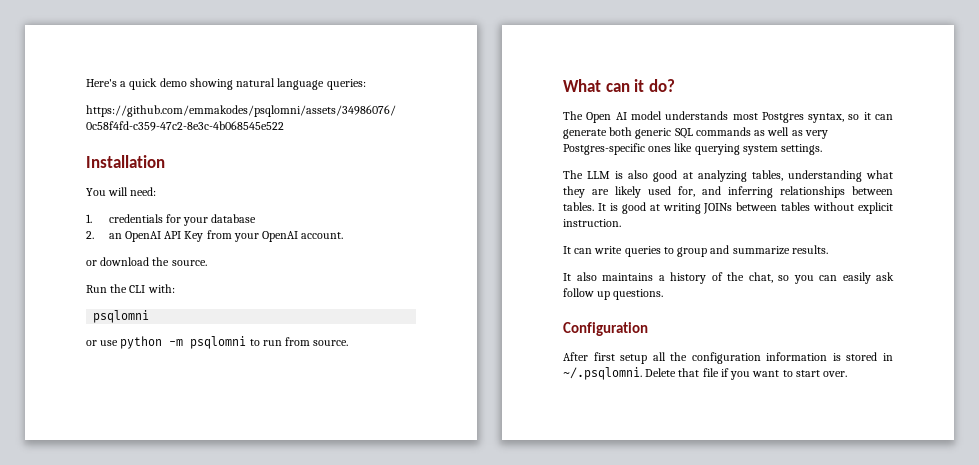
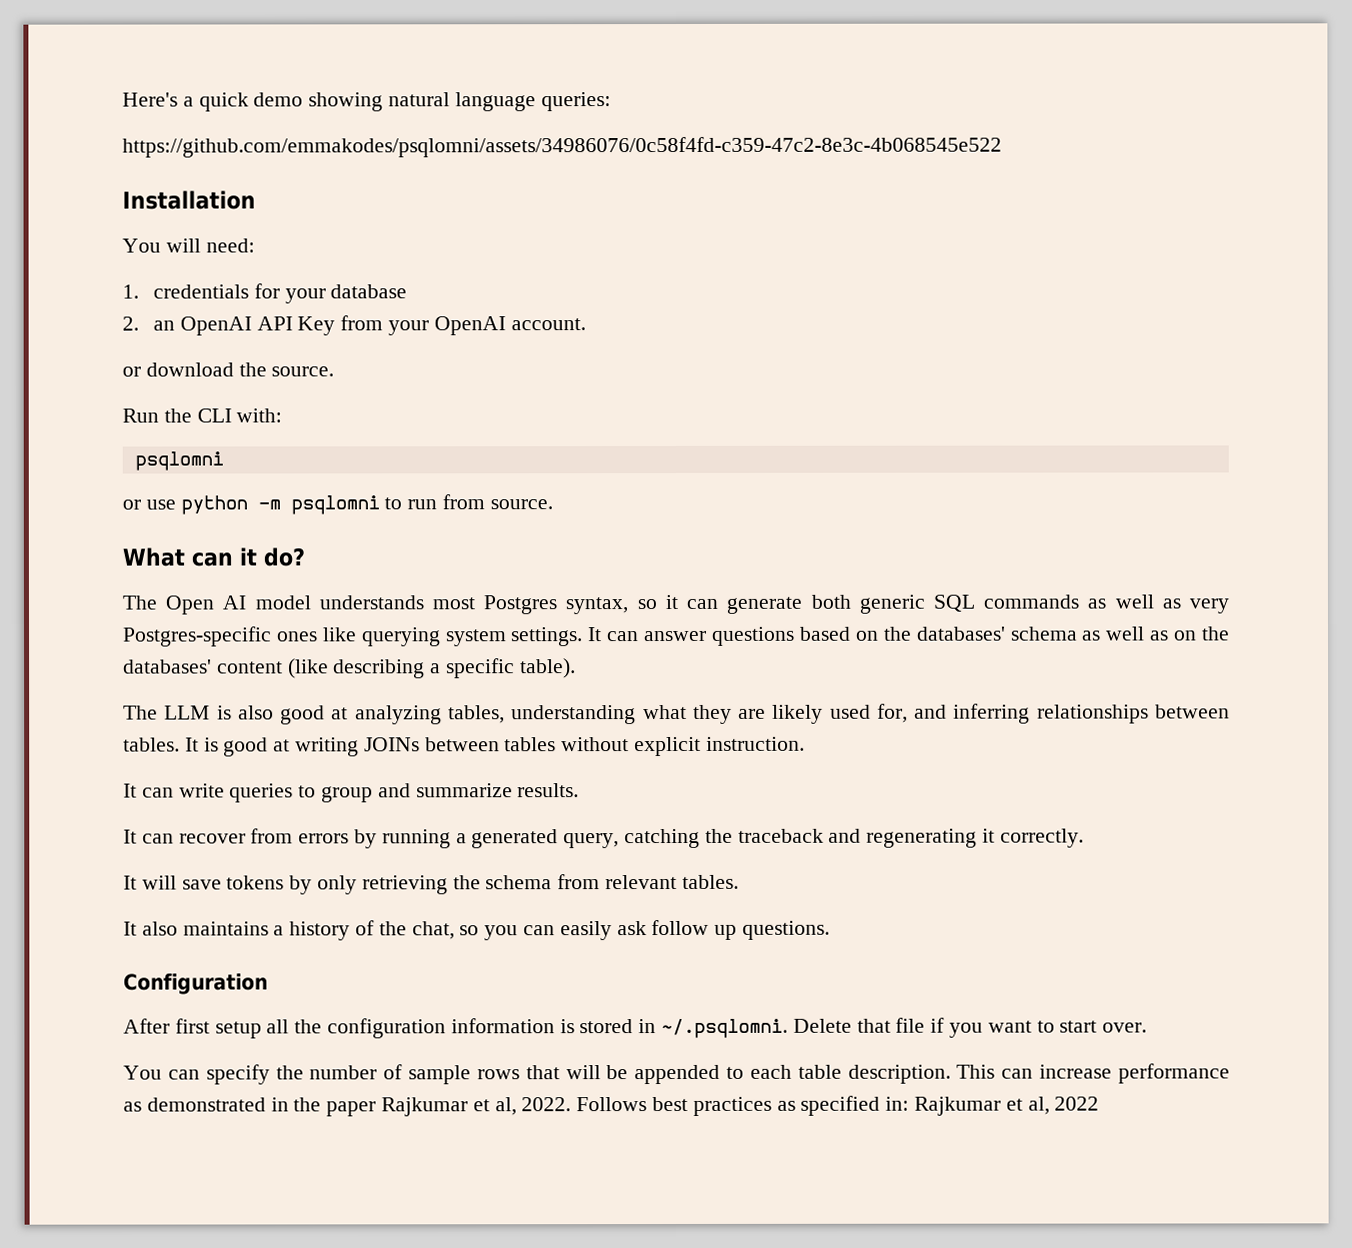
+ It can answer questions based on the databases' schema as well as on the databases' content (like describing a specific table).
+ It can recover from errors by running a generated query, catching the traceback and regenerating it correctly.
+ It will save tokens by only retrieving the schema from relevant tables.
+ You can specify the number of sample rows that will be appended to each table description. This can increase performance as demonstrated in the paper Rajkumar et al, 2022. Follows best practices as specified in: Rajkumar et al, 2022

